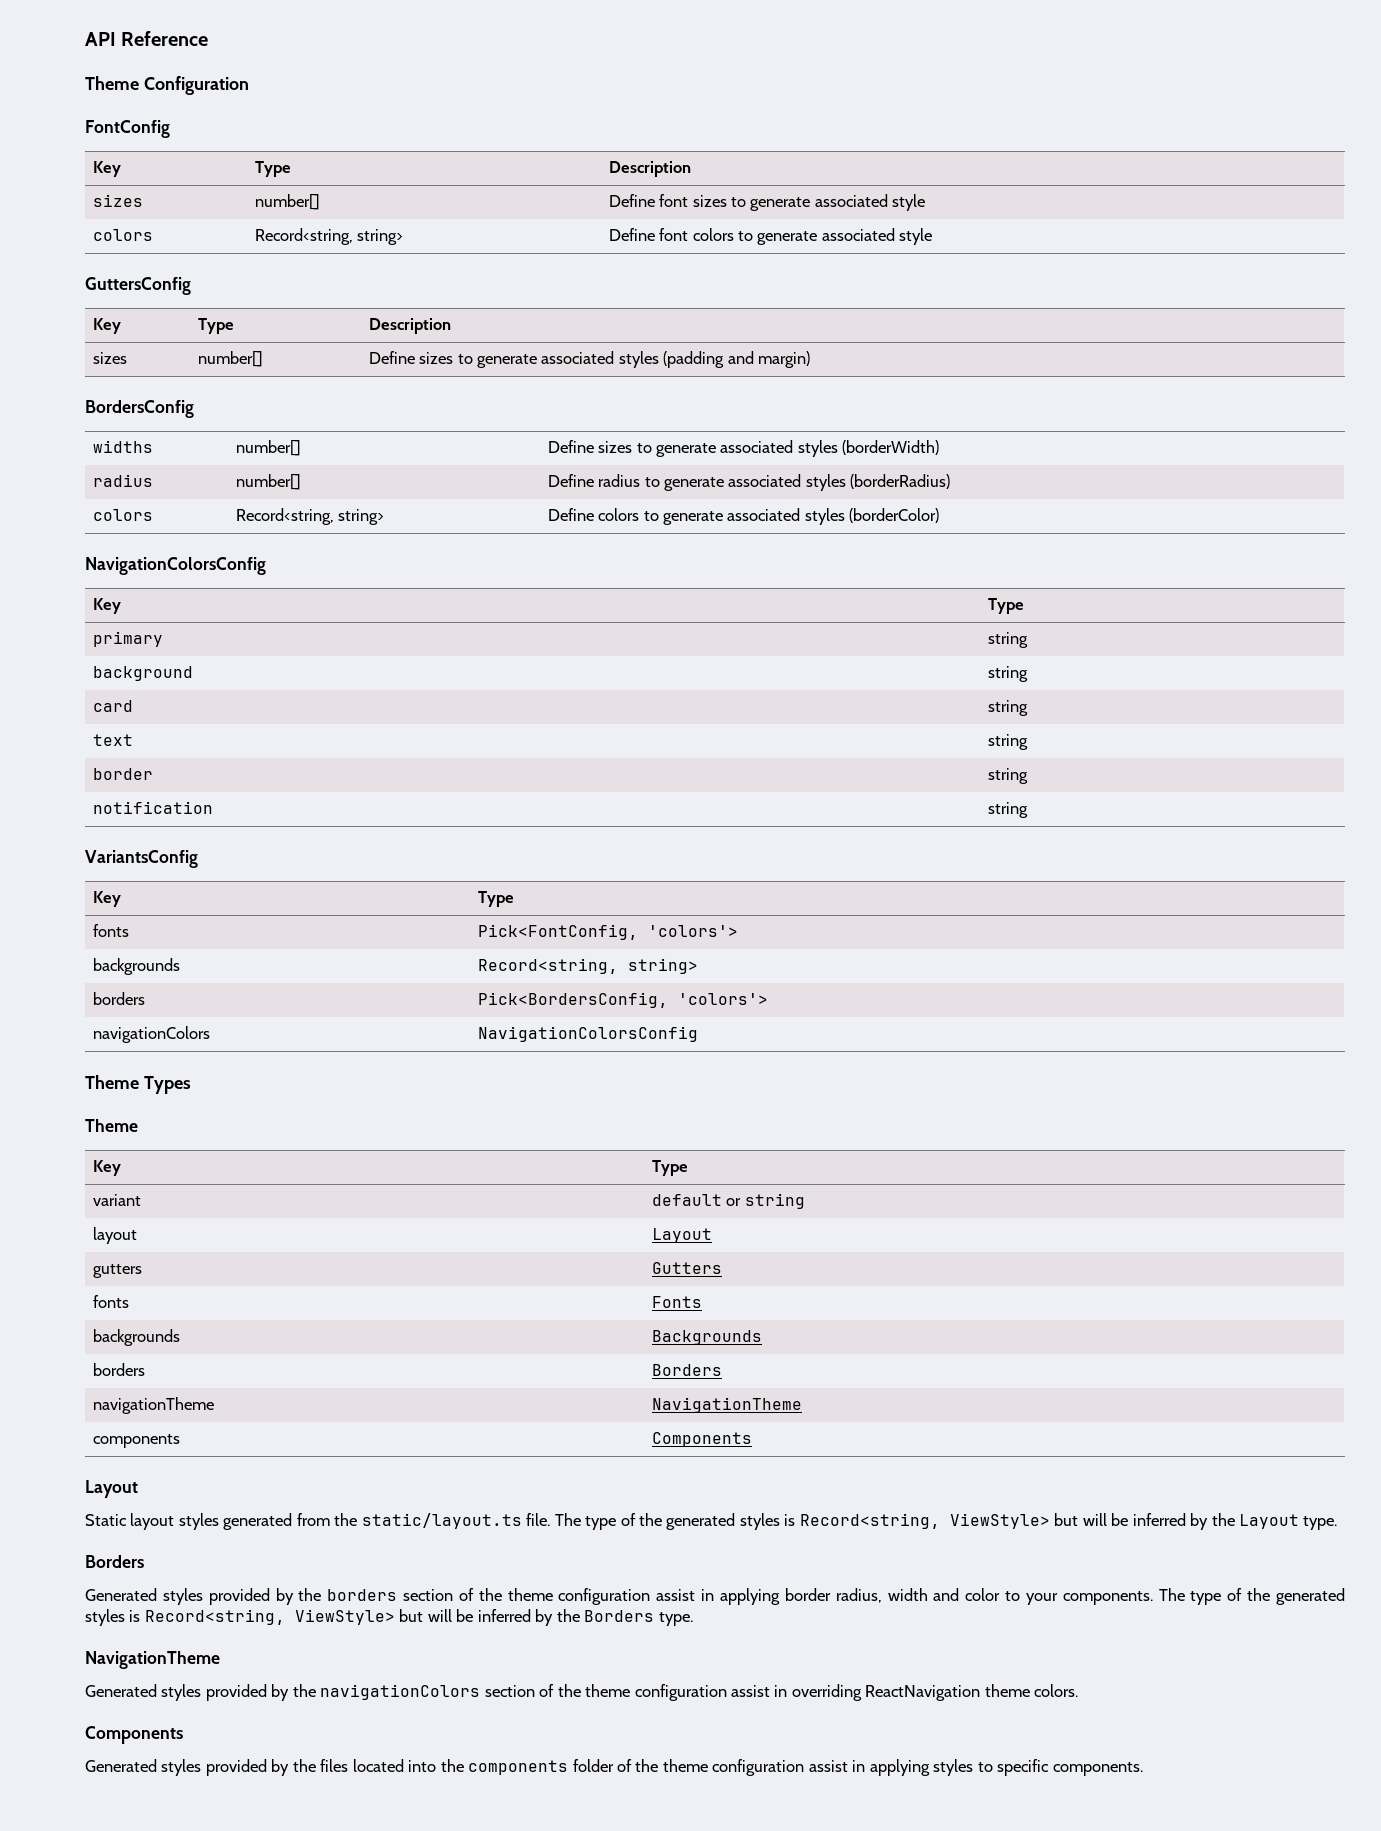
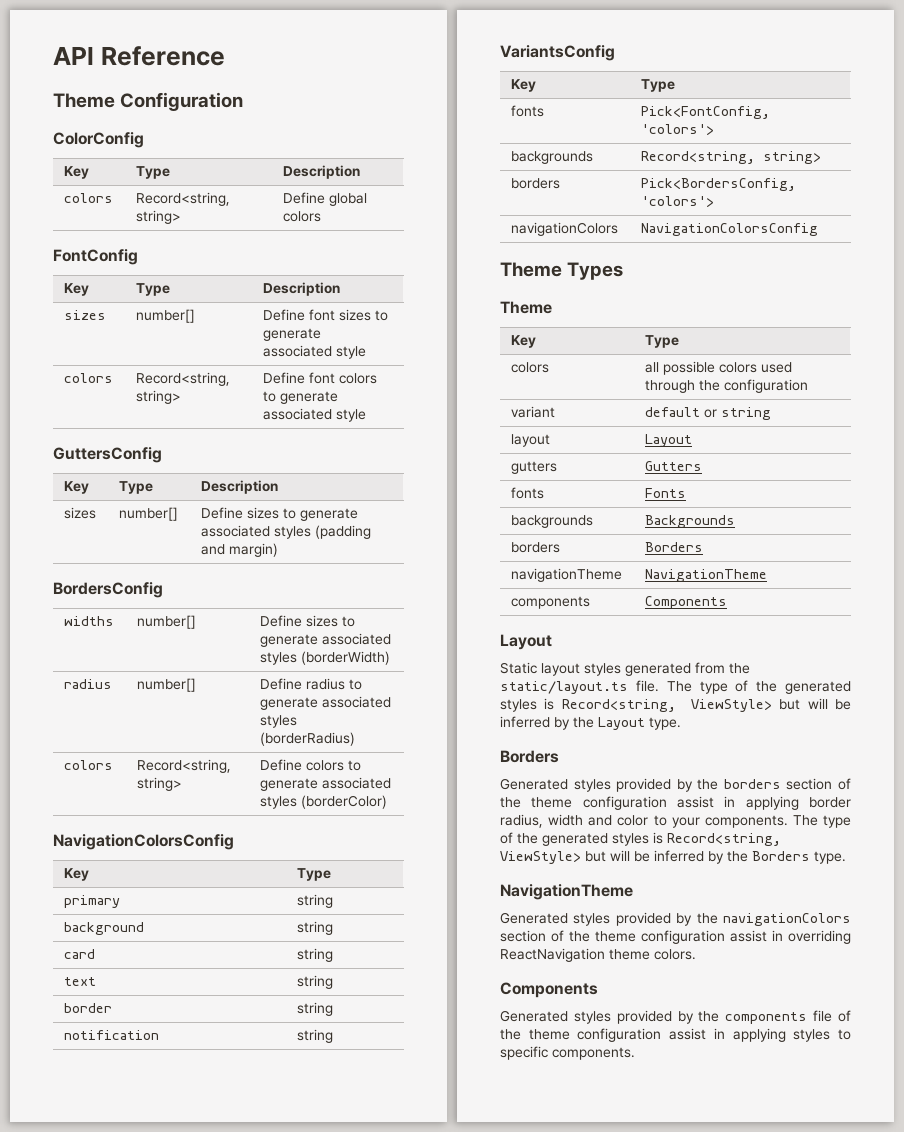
+ ColorConfig
+ Key | Type | Description
+ colors | Record<string, string> | Define global colors
+ colors | all possible colors used through the configuration
- Generated styles provided by the files located into the components folder of the theme configuration assist in applying styles to specific components.
+ Generated styles provided by the components file of the theme configuration assist in applying styles to specific components.

